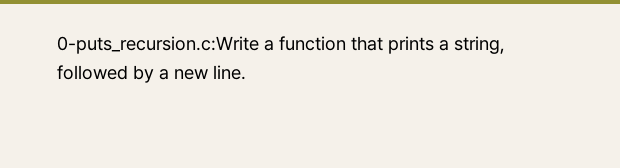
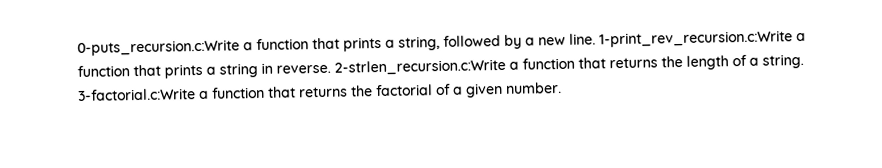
+ 1-print_rev_recursion.c:Write a function that prints a string in reverse. 2-strlen_recursion.c:Write a function that returns the length of a string. 3-factorial.c:Write a function that returns the factorial of a given number.

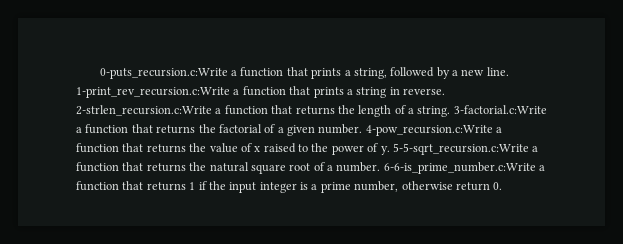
+ 4-pow_recursion.c:Write a function that returns the value of x raised to the power of y. 5-5-sqrt_recursion.c:Write a function that returns the natural square root of a number. 6-6-is_prime_number.c:Write a function that returns 1 if the input integer is a prime number, otherwise return 0.

